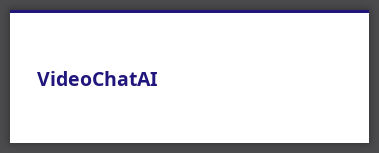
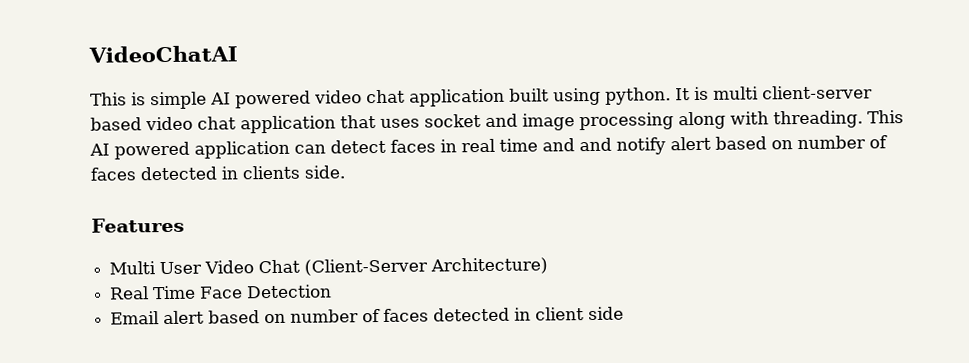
+ This is simple AI powered video chat application built using python. It is multi client-server based video chat application that uses socket and image processing along with threading. This AI powered application can detect faces in real time and and notify alert based on number of faces detected in clients side.
+ Features
+ Multi User Video Chat (Client-Server Architecture)
+ Real Time Face Detection
+ Email alert based on number of faces detected in client side

